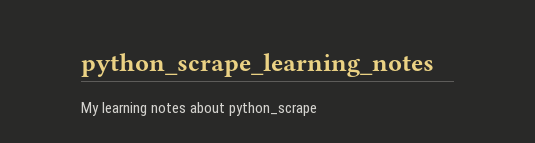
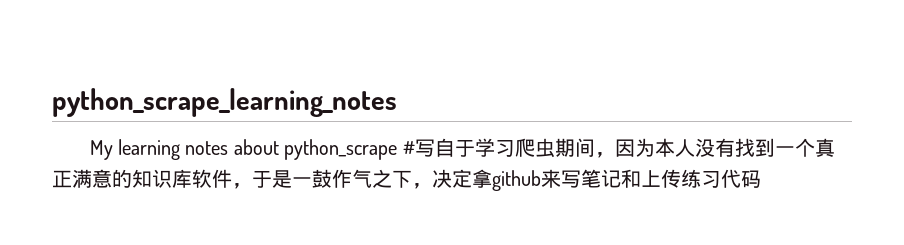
- My learning notes about python_scrape
+ My learning notes about python_scrape #写自于学习爬虫期间，因为本人没有找到一个真正满意的知识库软件，于是一鼓作气之下，决定拿github来写笔记和上传练习代码

